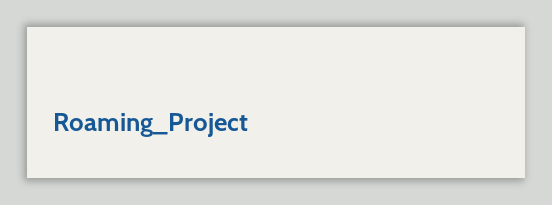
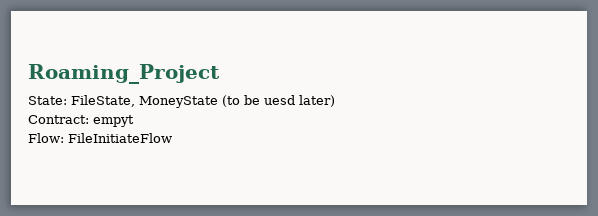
+ State: FileState, MoneyState (to be uesd later)
+ Contract: empyt
+ Flow: FileInitiateFlow

